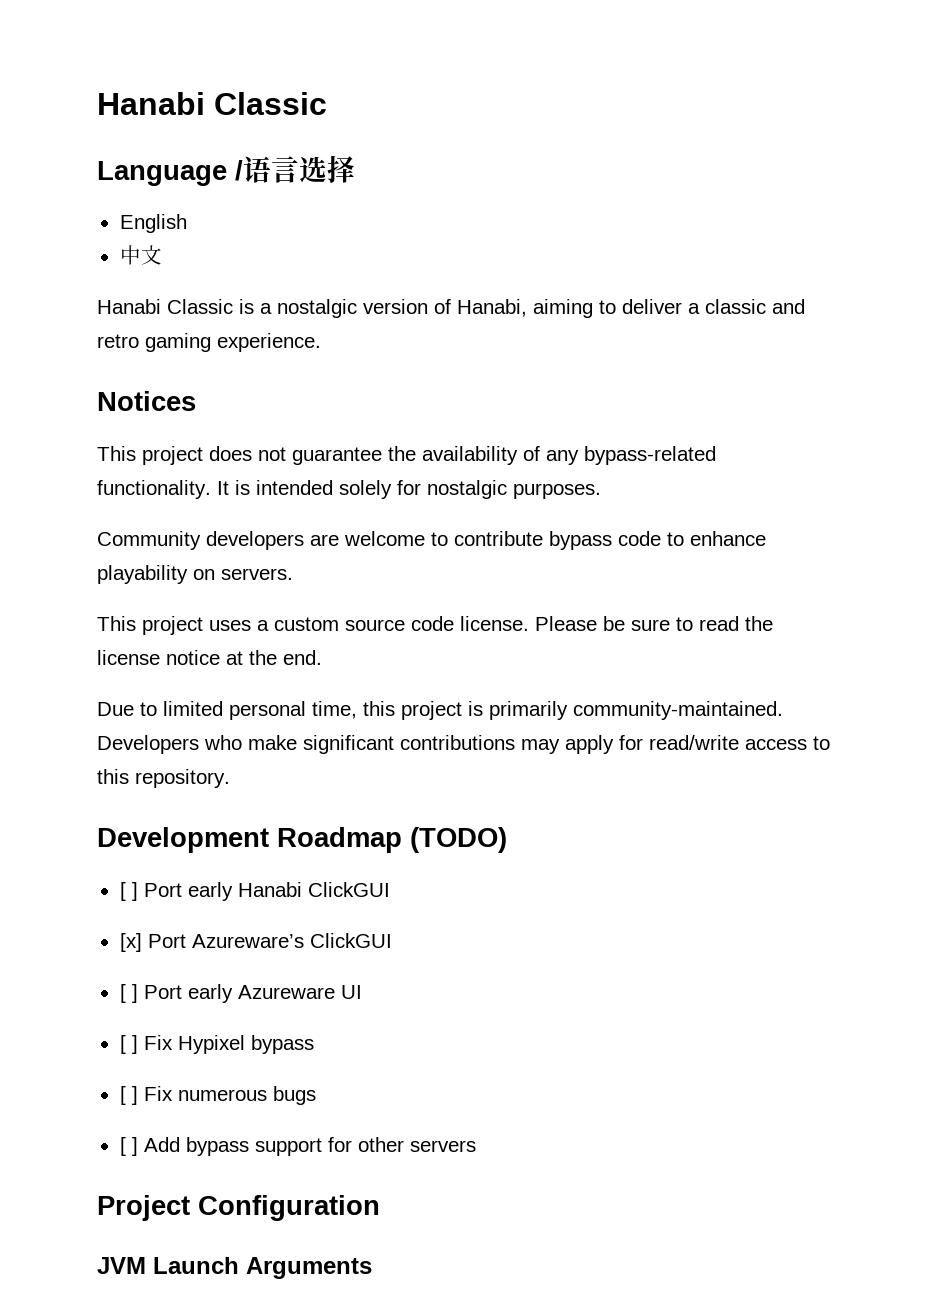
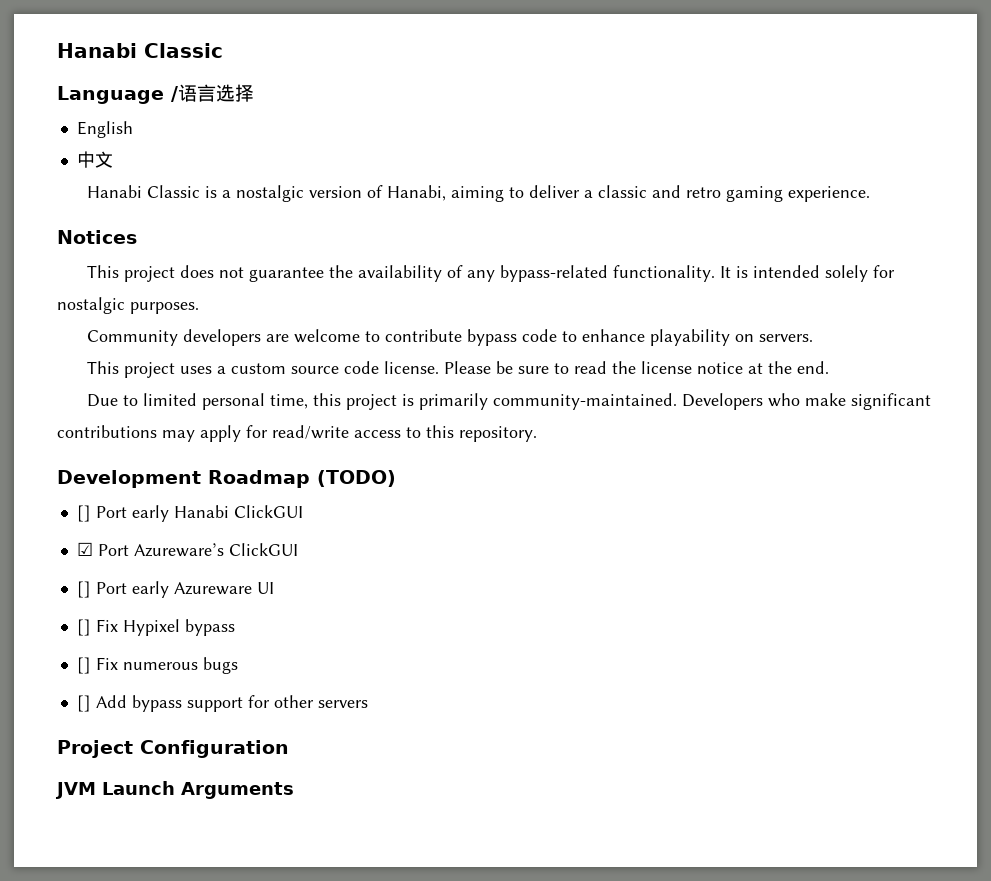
- [ ] Port early Hanabi ClickGUI
+ [] Port early Hanabi ClickGUI
- [x] Port Azureware’s ClickGUI
+ ☑ Port Azureware’s ClickGUI
- [ ] Port early Azureware UI
+ [] Port early Azureware UI
- [ ] Fix Hypixel bypass
+ [] Fix Hypixel bypass
- [ ] Fix numerous bugs
+ [] Fix numerous bugs
- [ ] Add bypass support for other servers
+ [] Add bypass support for other servers

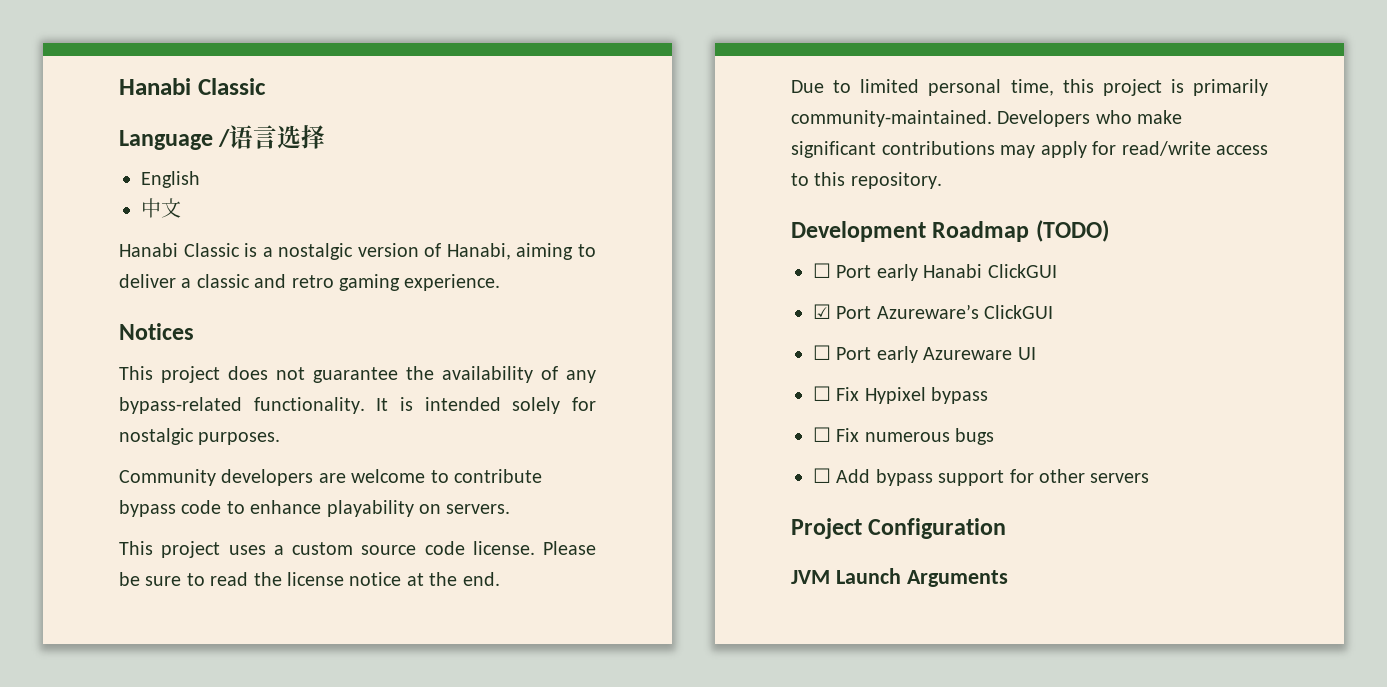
- [] Port early Hanabi ClickGUI
+ ☐ Port early Hanabi ClickGUI
- [] Port early Azureware UI
+ ☐ Port early Azureware UI
- [] Fix Hypixel bypass
+ ☐ Fix Hypixel bypass
- [] Fix numerous bugs
+ ☐ Fix numerous bugs
- [] Add bypass support for other servers
+ ☐ Add bypass support for other servers

